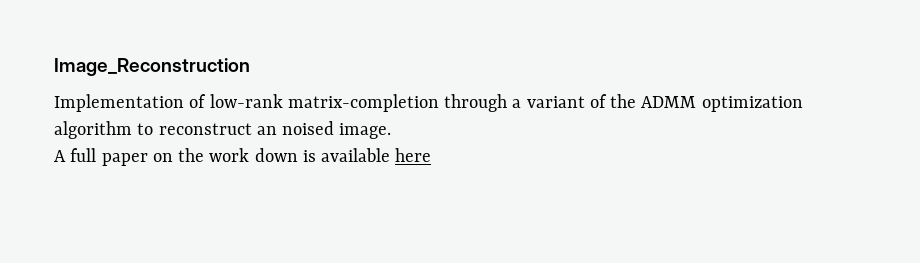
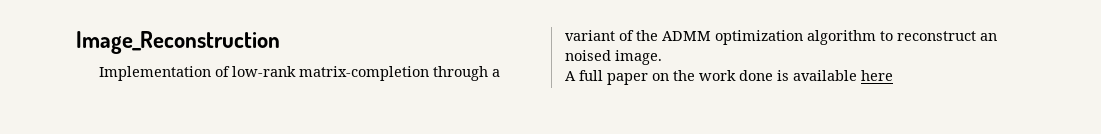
- A full paper on the work down is available here
+ A full paper on the work done is available here

